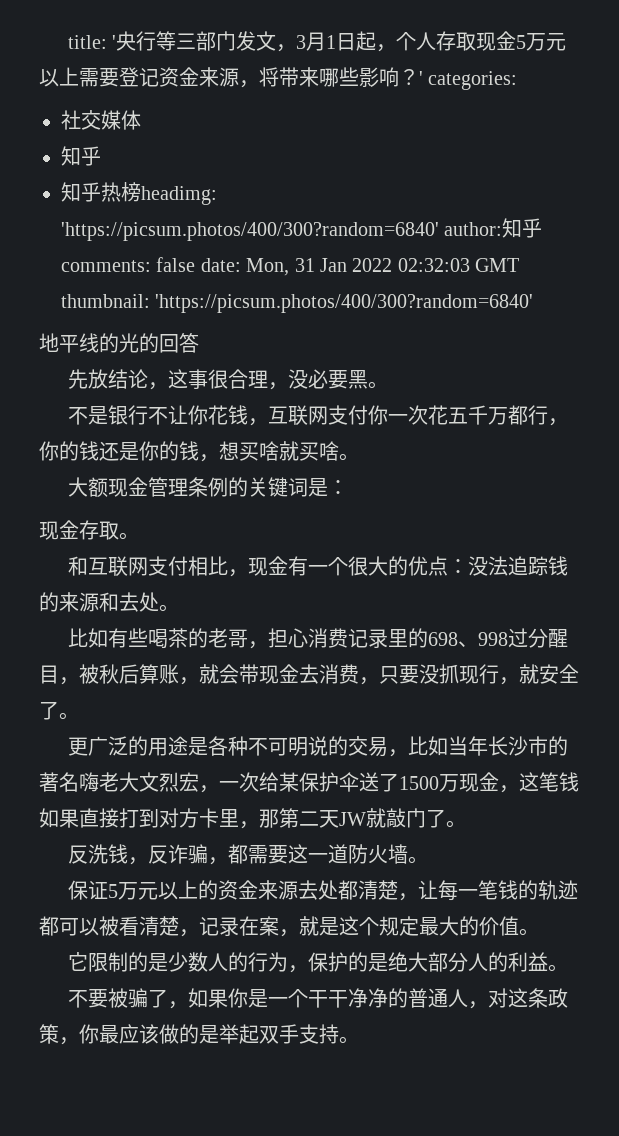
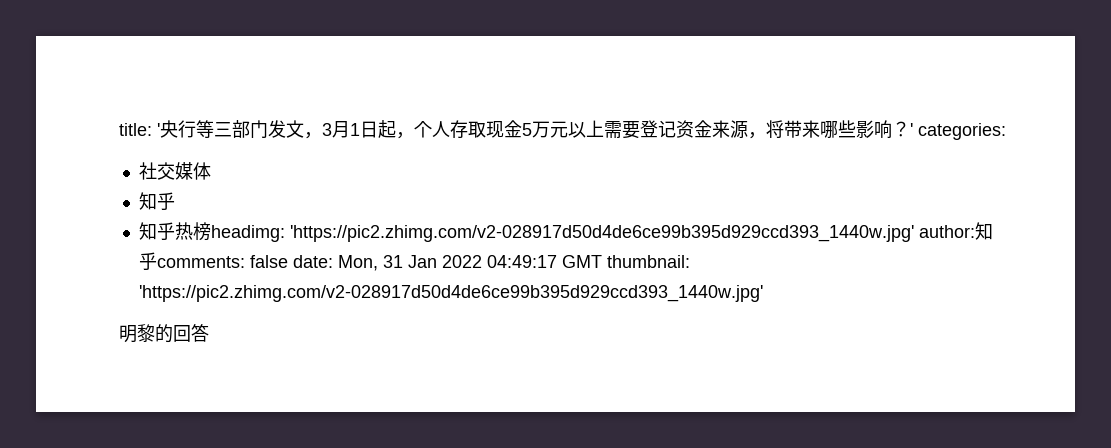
- 知乎热榜headimg: 'https://picsum.photos/400/300?random=6840' author:知乎comments: false date: Mon, 31 Jan 2022 02:32:03 GMT thumbnail: 'https://picsum.photos/400/300?random=6840'
- 地平线的光的回答
- 先放结论，这事很合理，没必要黑。
- 不是银行不让你花钱，互联网支付你一次花五千万都行，你的钱还是你的钱，想买啥就买啥。
- 大额现金管理条例的关键词是：
- 现金存取。
- 和互联网支付相比，现金有一个很大的优点：没法追踪钱的来源和去处。
- 比如有些喝茶的老哥，担心消费记录里的698、998过分醒目，被秋后算账，就会带现金去消费，只要没抓现行，就安全了。
- 更广泛的用途是各种不可明说的交易，比如当年长沙市的著名嗨老大文烈宏，一次给某保护伞送了1500万现金，这笔钱如果直接打到对方卡里，那第二天JW就敲门了。
- 反洗钱，反诈骗，都需要这一道防火墙。
- 保证5万元以上的资金来源去处都清楚，让每一笔钱的轨迹都可以被看清楚，记录在案，就是这个规定最大的价值。
- 它限制的是少数人的行为，保护的是绝大部分人的利益。
- 不要被骗了，如果你是一个干干净净的普通人，对这条政策，你最应该做的是举起双手支持。
+ 知乎热榜headimg: 'https://pic2.zhimg.com/v2-028917d50d4de6ce99b395d929ccd393_1440w.jpg' author:知乎comments: false date: Mon, 31 Jan 2022 04:49:17 GMT thumbnail: 'https://pic2.zhimg.com/v2-028917d50d4de6ce99b395d929ccd393_1440w.jpg'
+ 明黎的回答

